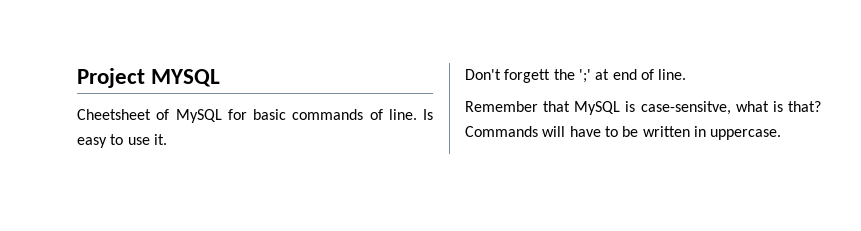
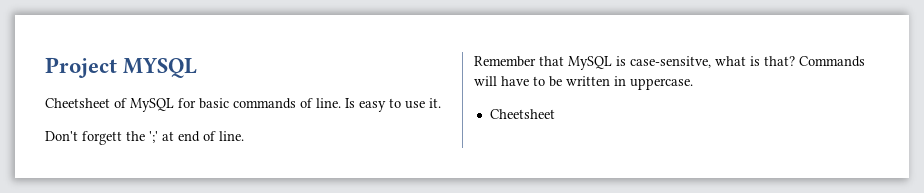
  Commands will have to be written in uppercase.
+ Cheetsheet

